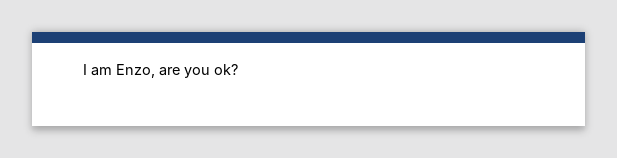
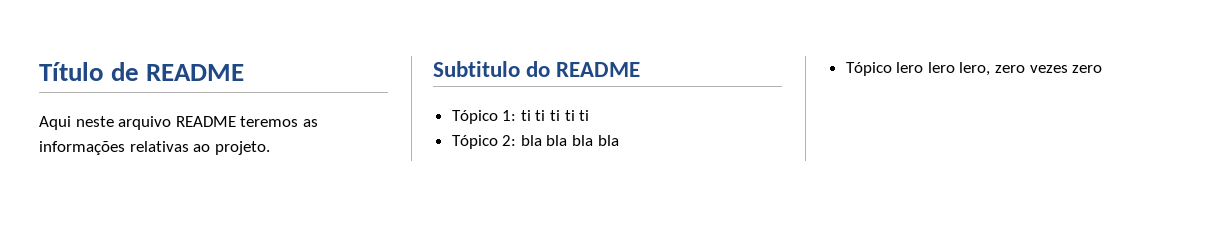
- I am Enzo, are you ok?
+ Título de README
+ Aqui neste arquivo README teremos as informações relativas ao projeto.
+ Subtitulo do README
+ Tópico 1: ti ti ti ti ti
+ Tópico 2: bla bla bla bla
+ Tópico lero lero lero, zero vezes zero

